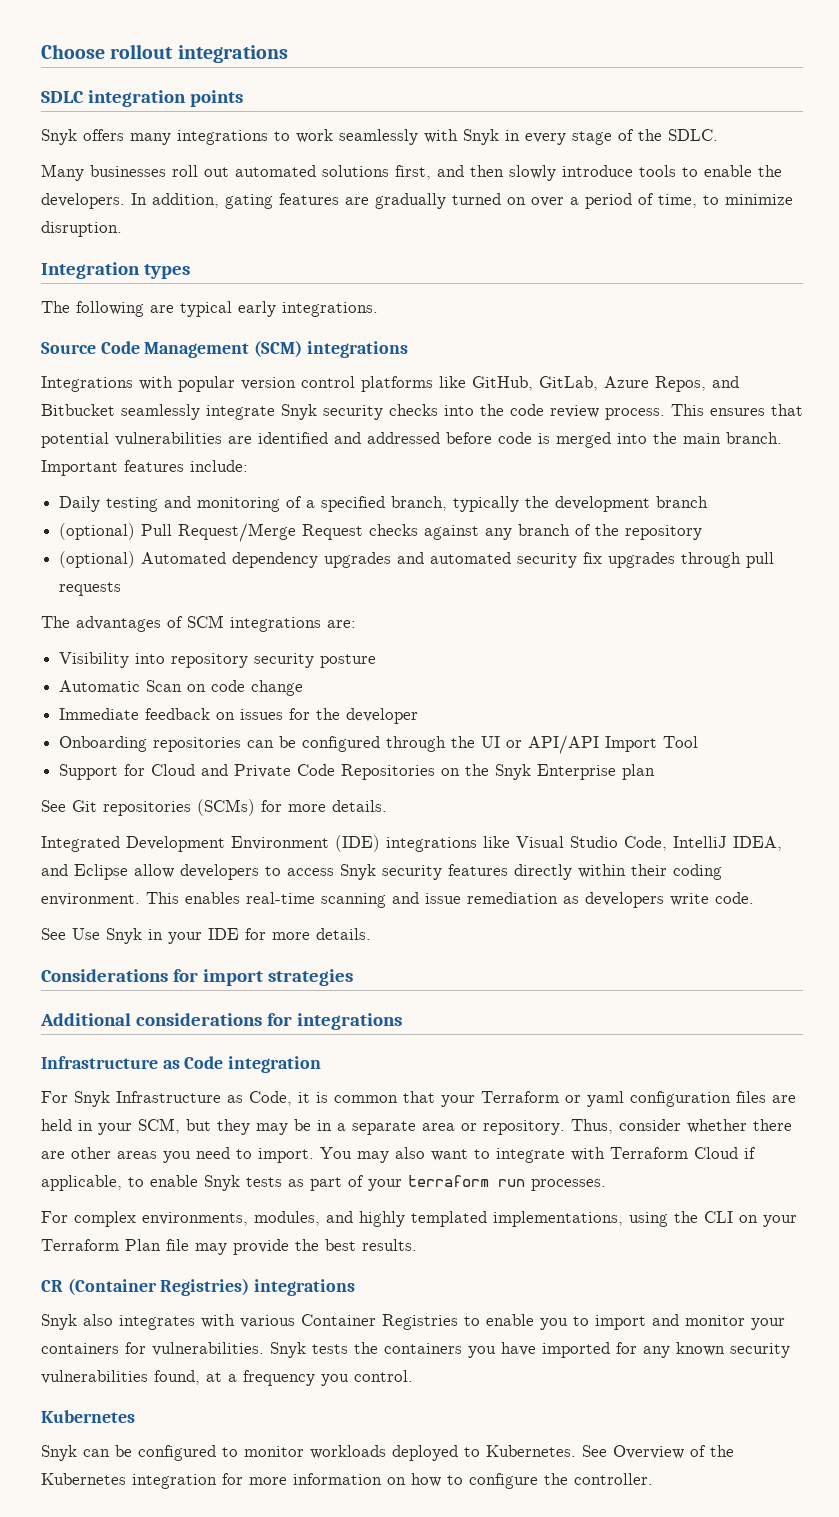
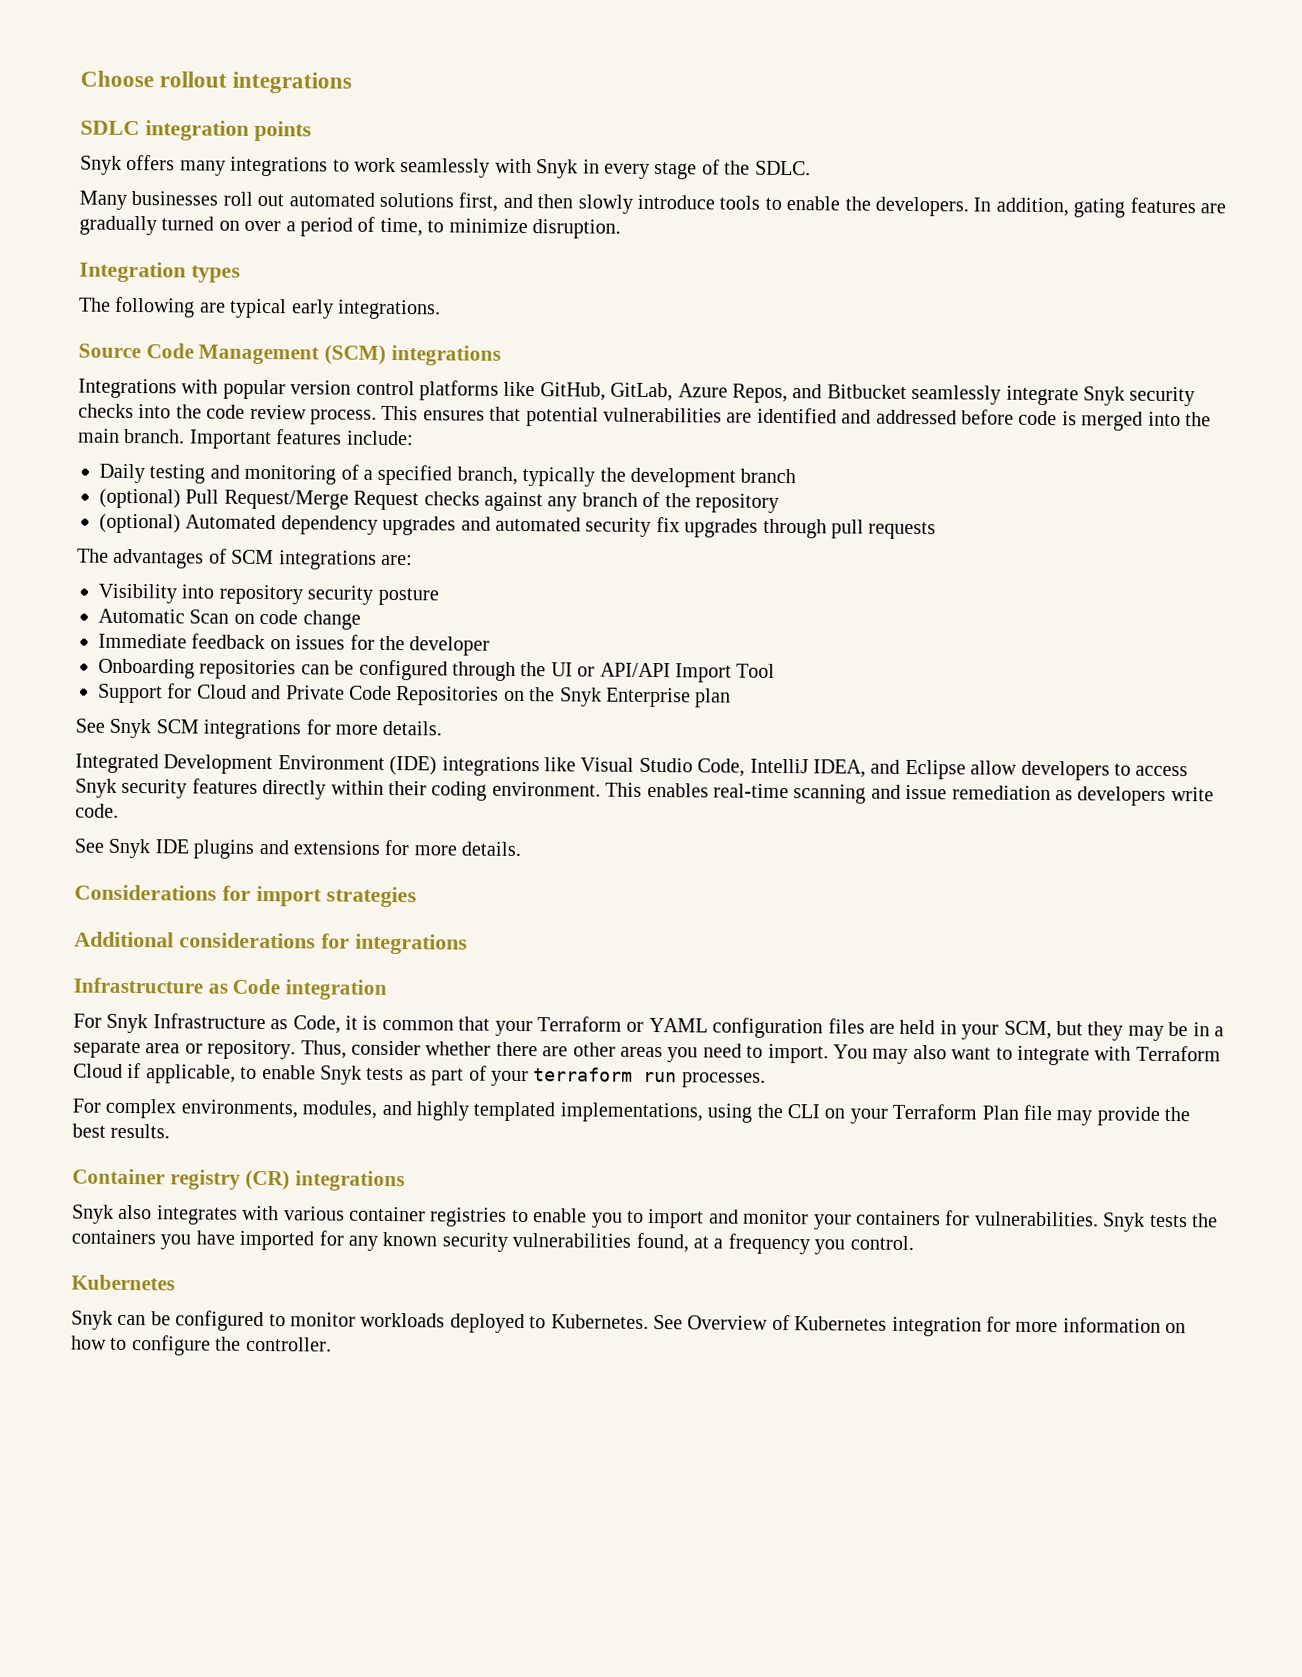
- See Git repositories (SCMs) for more details.
+ See Snyk SCM integrations for more details.
- See Use Snyk in your IDE for more details.
+ See Snyk IDE plugins and extensions for more details.
- For Snyk Infrastructure as Code, it is common that your Terraform or yaml configuration files are held in your SCM, but they may be in a separate area or repository.
+ For Snyk Infrastructure as Code, it is common that your Terraform or YAML configuration files are held in your SCM, but they may be in a separate area or repository.
- CR (Container Registries) integrations
+ Container registry (CR) integrations
- Snyk also integrates with various Container Registries to enable you to import and monitor your containers for vulnerabilities.
+ Snyk also integrates with various container registries to enable you to import and monitor your containers for vulnerabilities.
- See Overview of the Kubernetes integration for more information on how to configure the controller.
+ See Overview of Kubernetes integration for more information on how to configure the controller.

